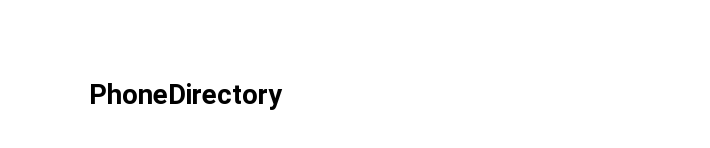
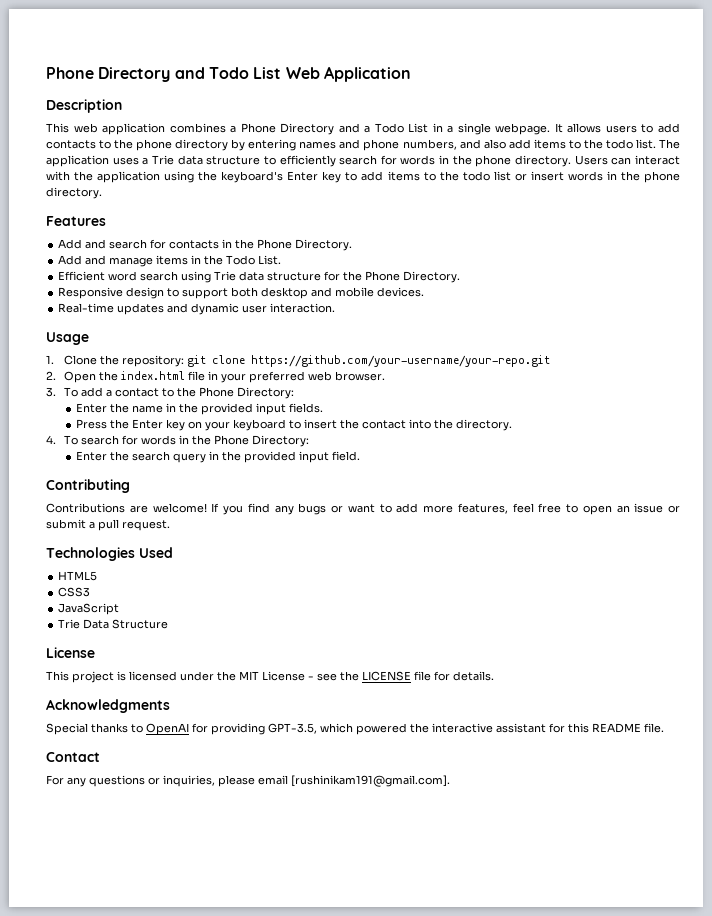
- PhoneDirectory
+ Phone Directory and Todo List Web Application
+ Description
+ This web application combines a Phone Directory and a Todo List in a single webpage. It allows users to add contacts to the phone directory by entering names and phone numbers, and also add items to the todo list. The application uses a Trie data structure to efficiently search for words in the phone directory. Users can interact with the application using the keyboard's Enter key to add items to the todo list or insert words in the phone directory.
+ Features
+ Add and search for contacts in the Phone Directory.
+ Add and manage items in the Todo List.
+ Efficient word search using Trie data structure for the Phone Directory.
+ Responsive design to support both desktop and mobile devices.
+ Real-time updates and dynamic user interaction.
+ Usage
+ 1. Clone the repository: git clone https://github.com/your-username/your-repo.git
+ 2. Open the index.html file in your preferred web browser.
+ 3. To add a contact to the Phone Directory:
+ Enter the name in the provided input fields.
+ Press the Enter key on your keyboard to insert the contact into the directory.
+ 4. To search for words in the Phone Directory:
+ Enter the search query in the provided input field.
+ Contributing
+ Contributions are welcome! If you find any bugs or want to add more features, feel free to open an issue or submit a pull request.
+ Technologies Used
+ HTML5
+ CSS3
+ JavaScript
+ Trie Data Structure
+ License
+ This project is licensed under the MIT License - see the LICENSE file for details.
+ Acknowledgments
+ Special thanks to OpenAI for providing GPT-3.5, which powered the interactive assistant for this README file.
+ Contact
+ For any questions or inquiries, please email [rushinikam191@gmail.com].

